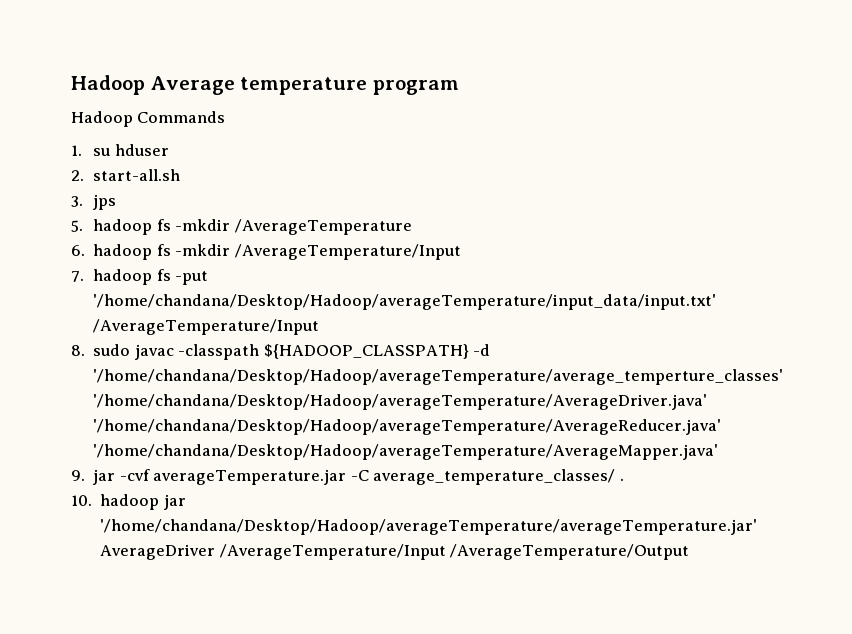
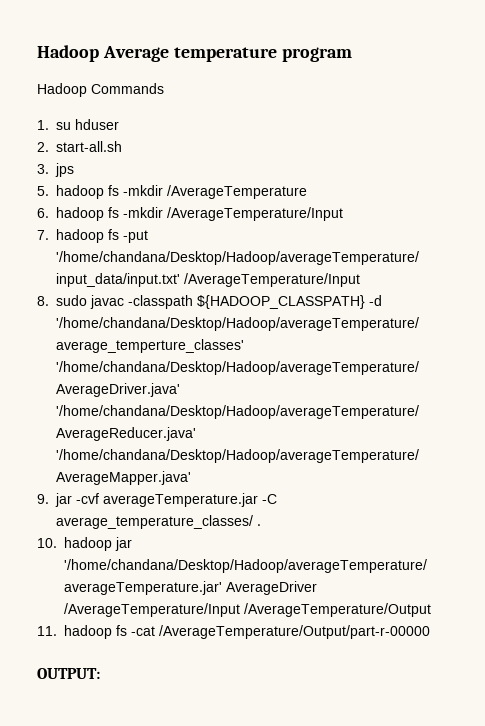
+ 11. hadoop fs -cat /AverageTemperature/Output/part-r-00000
+ OUTPUT:

